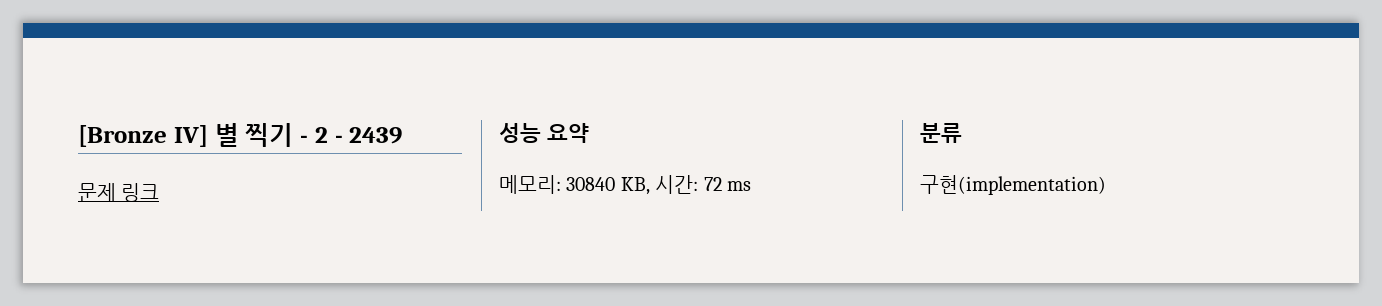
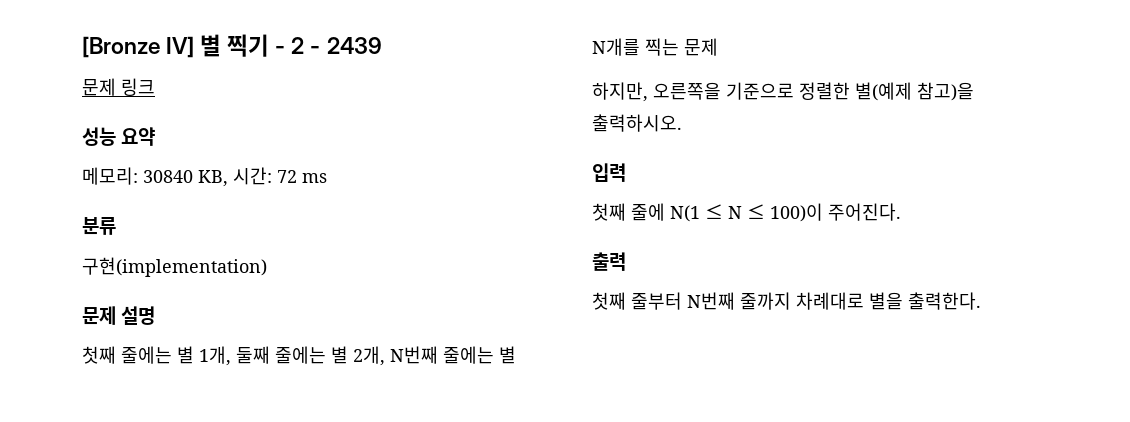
+ 문제 설명
+ 첫째 줄에는 별 1개, 둘째 줄에는 별 2개, N번째 줄에는 별 N개를 찍는 문제
+ 하지만, 오른쪽을 기준으로 정렬한 별(예제 참고)을 출력하시오.
+ 입력
+ 첫째 줄에 N(1 ≤ N ≤ 100)이 주어진다.
+ 출력
+ 첫째 줄부터 N번째 줄까지 차례대로 별을 출력한다.

